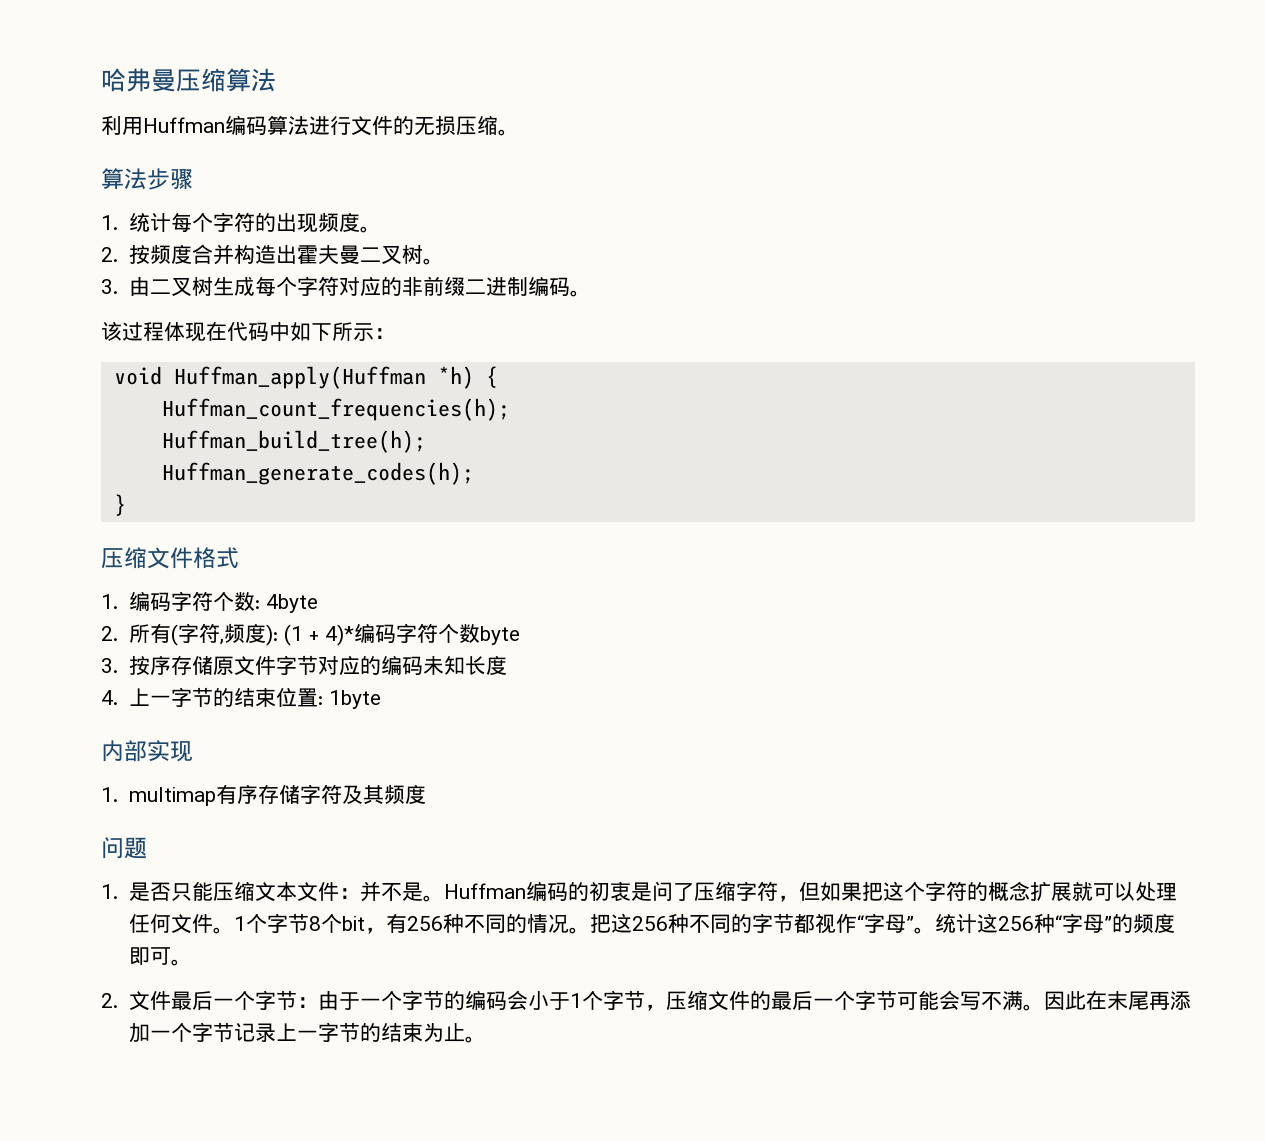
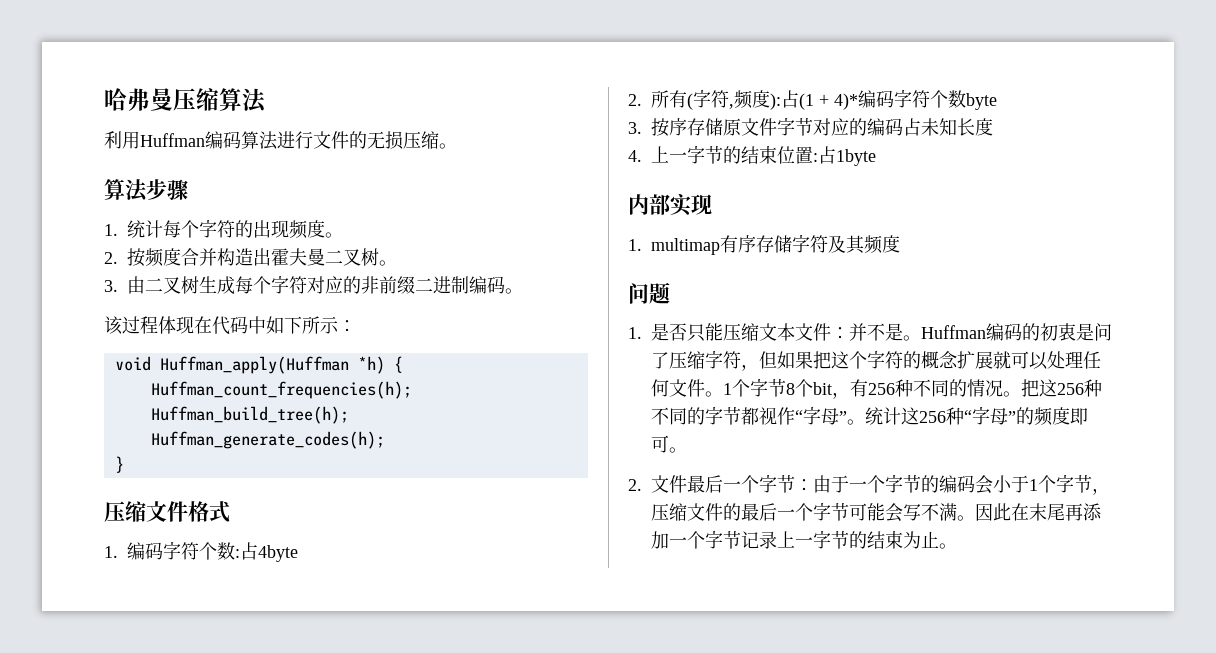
- 1.编码字符个数: 4byte
+ 1.编码字符个数:占4byte
- 2.所有(字符,频度): (1 + 4)*编码字符个数byte
+ 2.所有(字符,频度):占(1 + 4)*编码字符个数byte
- 3.按序存储原文件字节对应的编码未知长度
+ 3.按序存储原文件字节对应的编码占未知长度
- 4.上一字节的结束位置: 1byte
+ 4.上一字节的结束位置:占1byte

